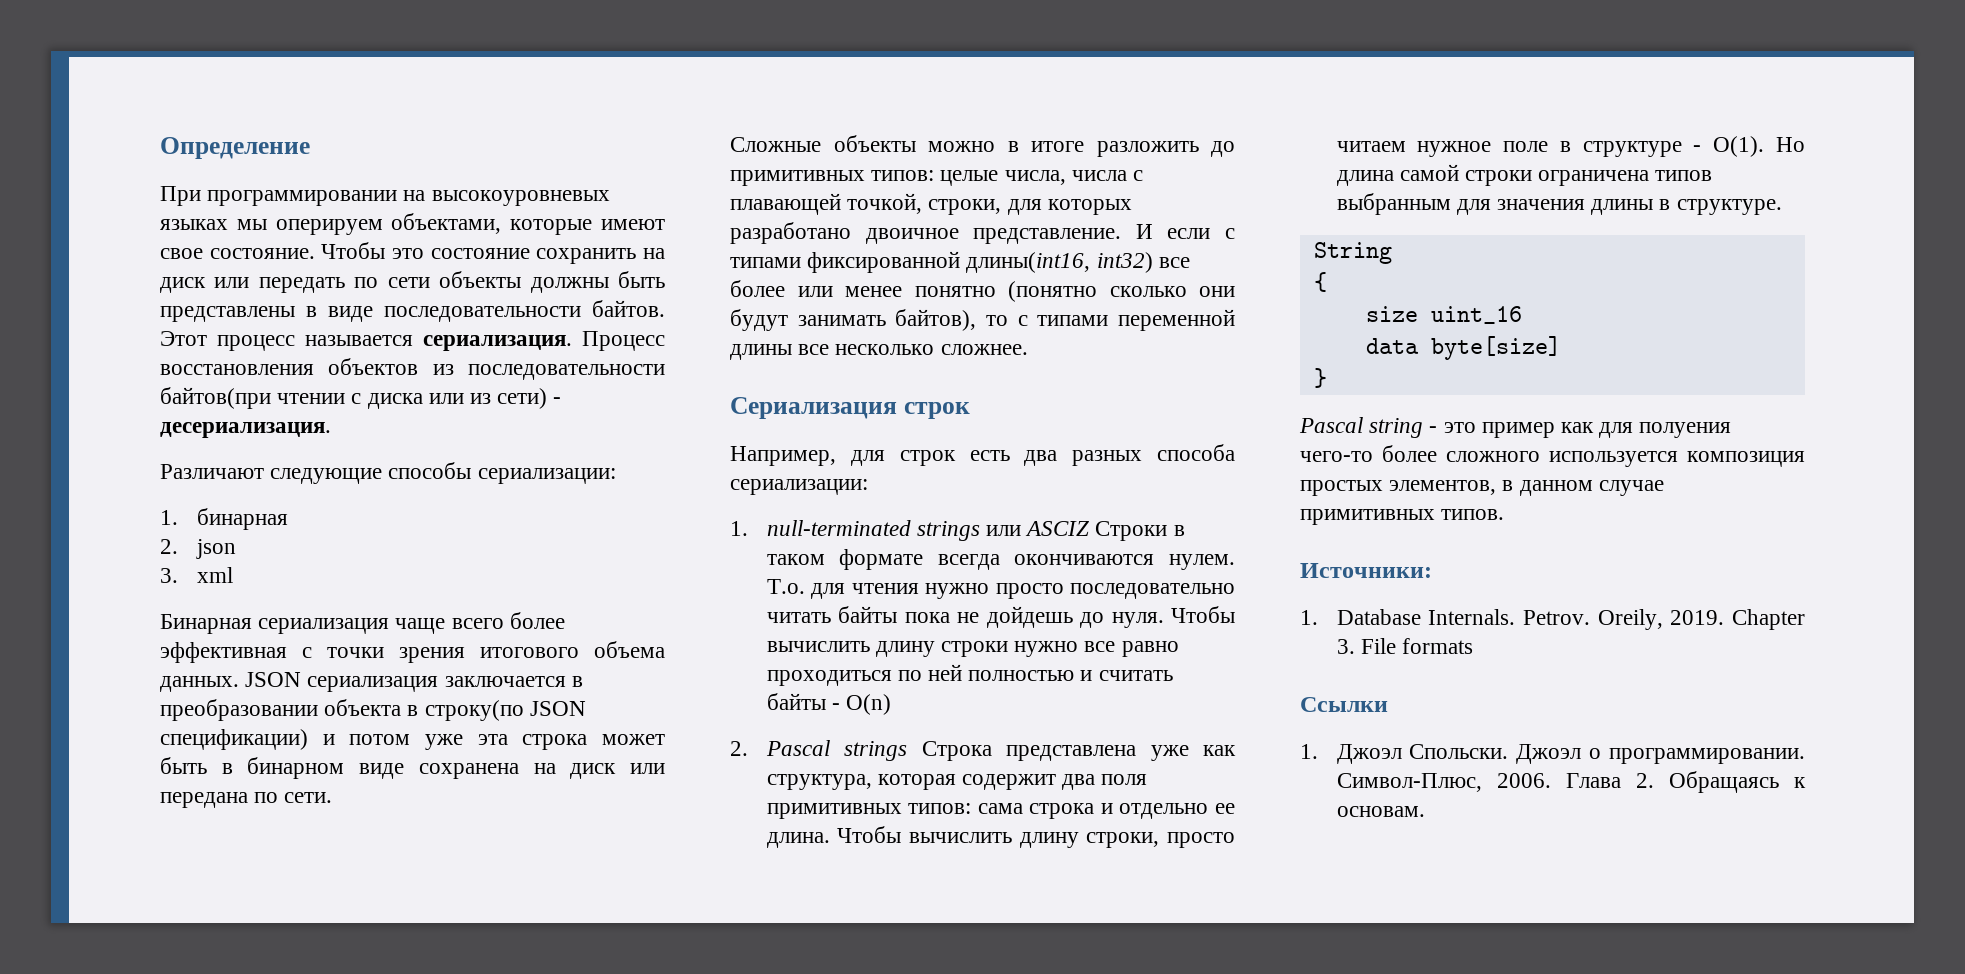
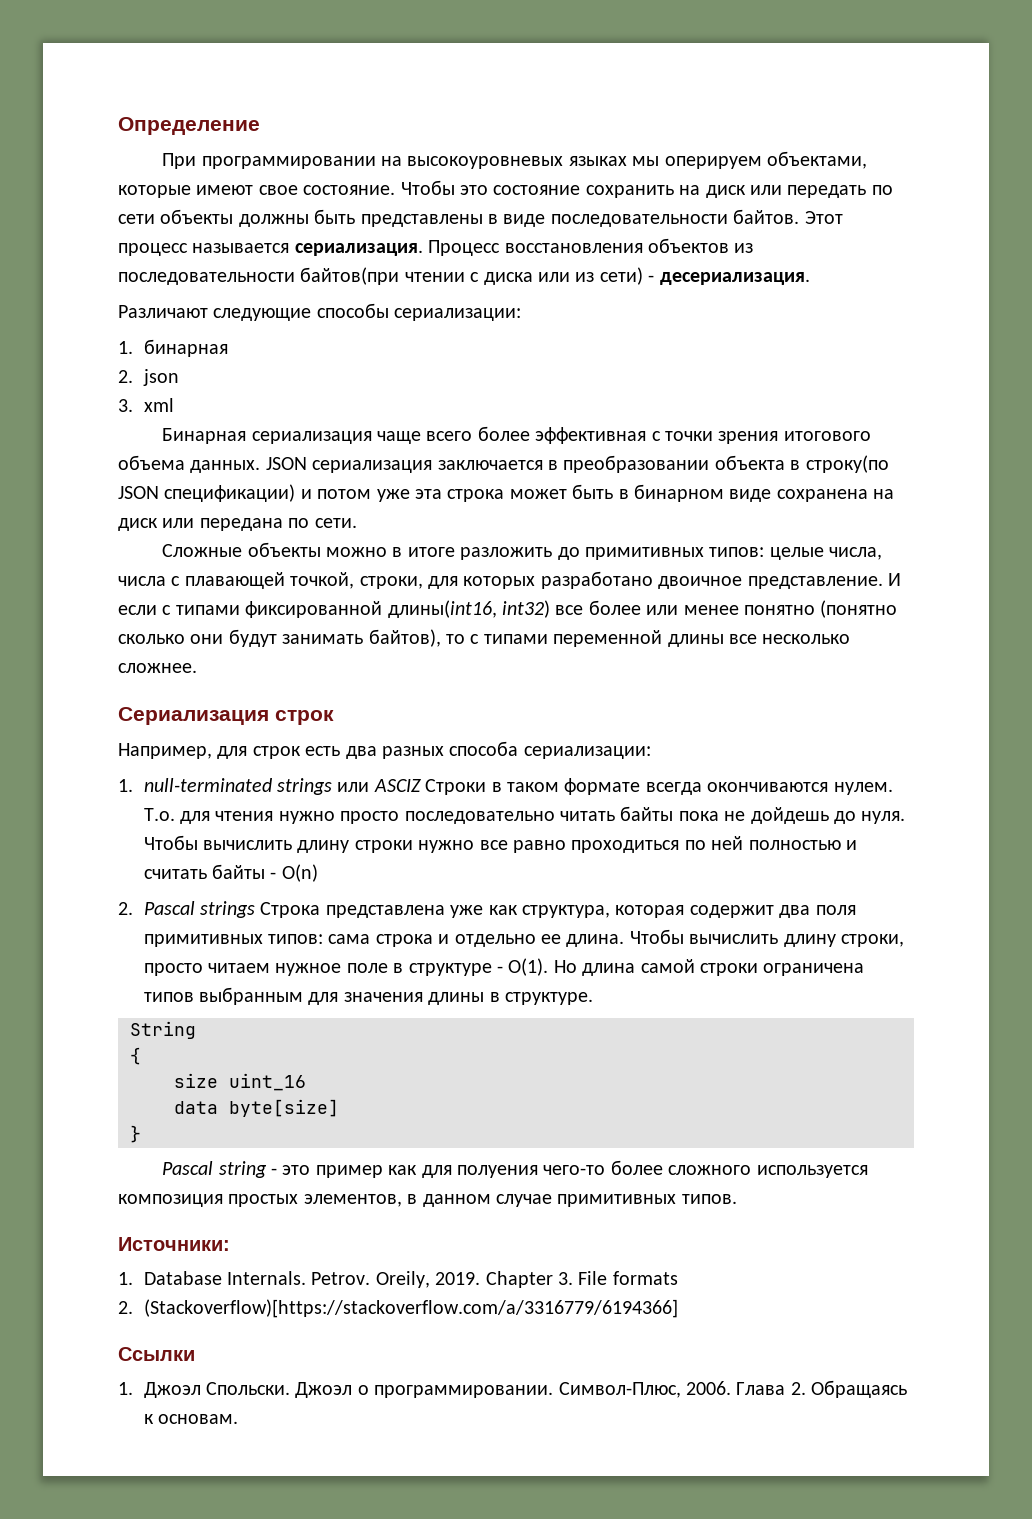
+ 2. (Stackoverflow)[https://stackoverflow.com/a/3316779/6194366]

